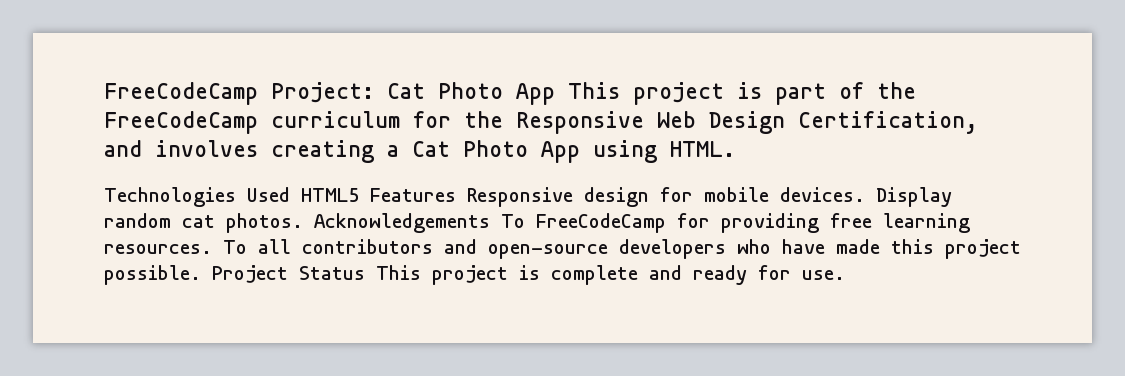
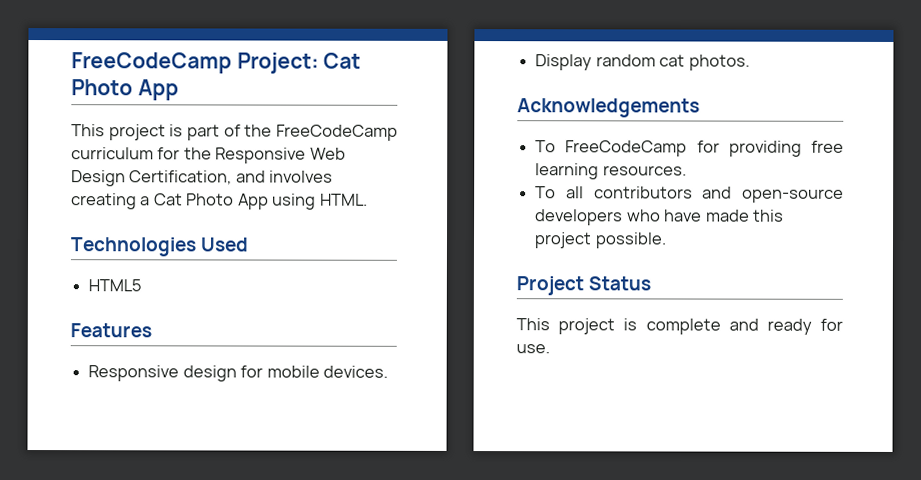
- FreeCodeCamp Project: Cat Photo App This project is part of the FreeCodeCamp curriculum for the Responsive Web Design Certification, and involves creating a Cat Photo App using HTML.
+ FreeCodeCamp Project: Cat Photo App
+ This project is part of the FreeCodeCamp curriculum for the Responsive Web Design Certification, and involves creating a Cat Photo App using HTML.
- Technologies Used HTML5 Features Responsive design for mobile devices. Display random cat photos. Acknowledgements To FreeCodeCamp for providing free learning resources. To all contributors and open-source developers who have made this project possible. Project Status This project is complete and ready for use.
+ Technologies Used
+ HTML5
+ Features
+ Responsive design for mobile devices.
+ Display random cat photos.
+ Acknowledgements
+ To FreeCodeCamp for providing free learning resources.
+ To all contributors and open-source developers who have made this project possible.
+ Project Status
+ This project is complete and ready for use.

